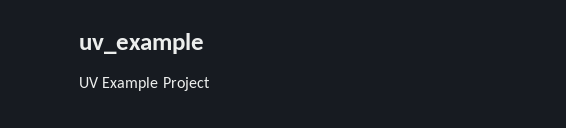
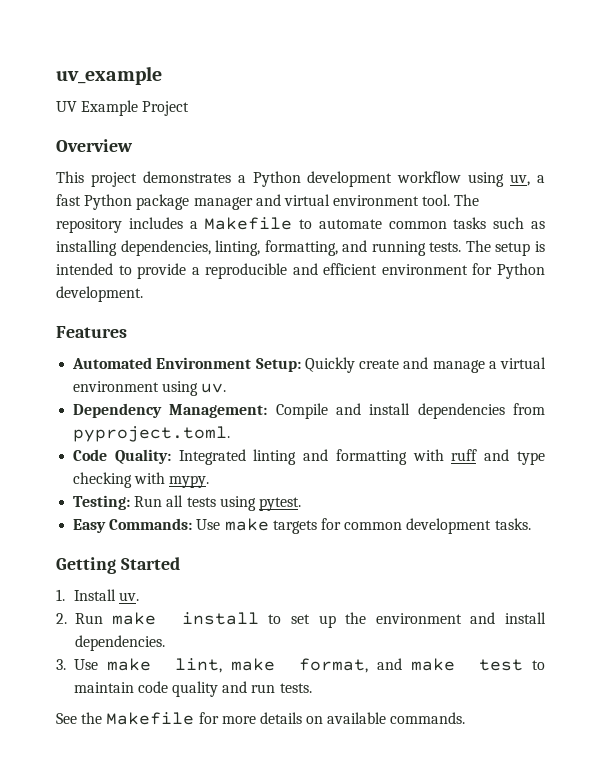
+ Overview
+ This project demonstrates a Python development workflow using uv, a fast Python package manager and virtual environment tool. The repository includes a Makefile to automate common tasks such as installing dependencies, linting, formatting, and running tests. The setup is intended to provide a reproducible and efficient environment for Python development.
+ Features
+ Automated Environment Setup: Quickly create and manage a virtual environment using uv.
+ Dependency Management: Compile and install dependencies from pyproject.toml.
+ Code Quality: Integrated linting and formatting with ruff and type checking with mypy.
+ Testing: Run all tests using pytest.
+ Easy Commands: Use make targets for common development tasks.
+ Getting Started
+ 1. Install uv.
+ 2. Run make install to set up the environment and install dependencies.
+ 3. Use make lint, make format, and make test to maintain code quality and run tests.
+ See the Makefile for more details on available commands.

